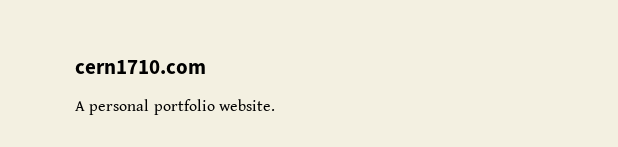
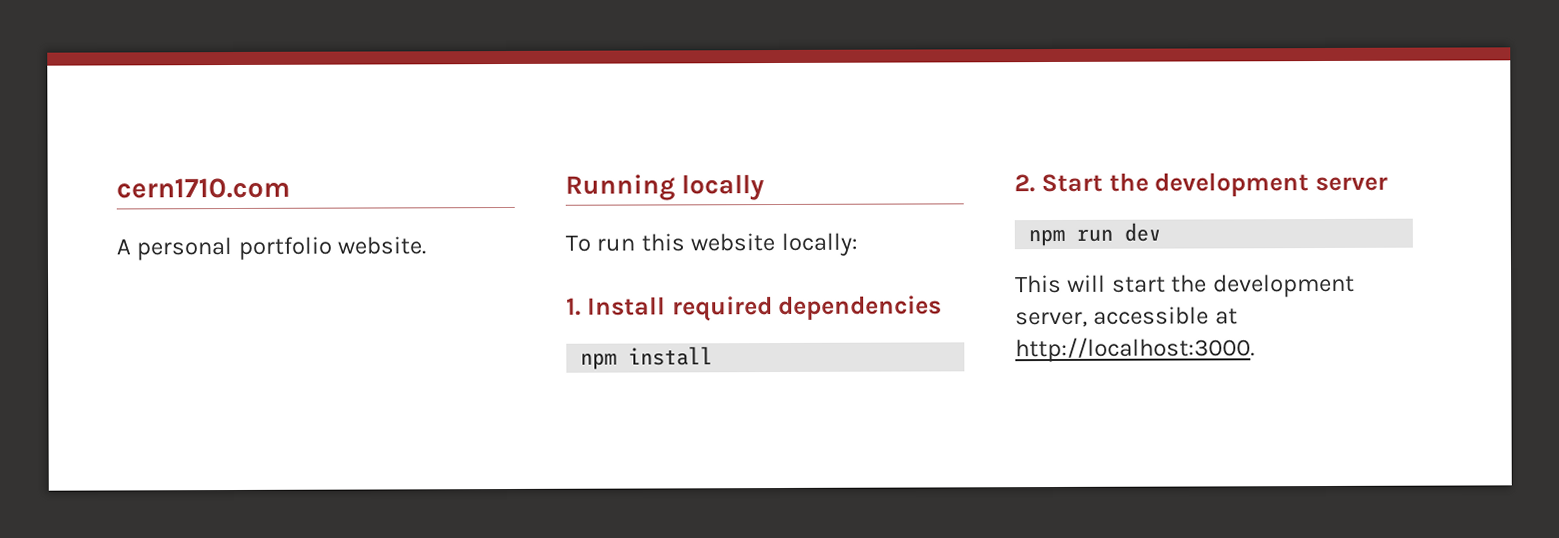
+ Running locally
+ To run this website locally:
+ 1. Install required dependencies
+ npm install
+ 2. Start the development server
+ npm run dev
+ This will start the development server, accessible at http://localhost:3000.

